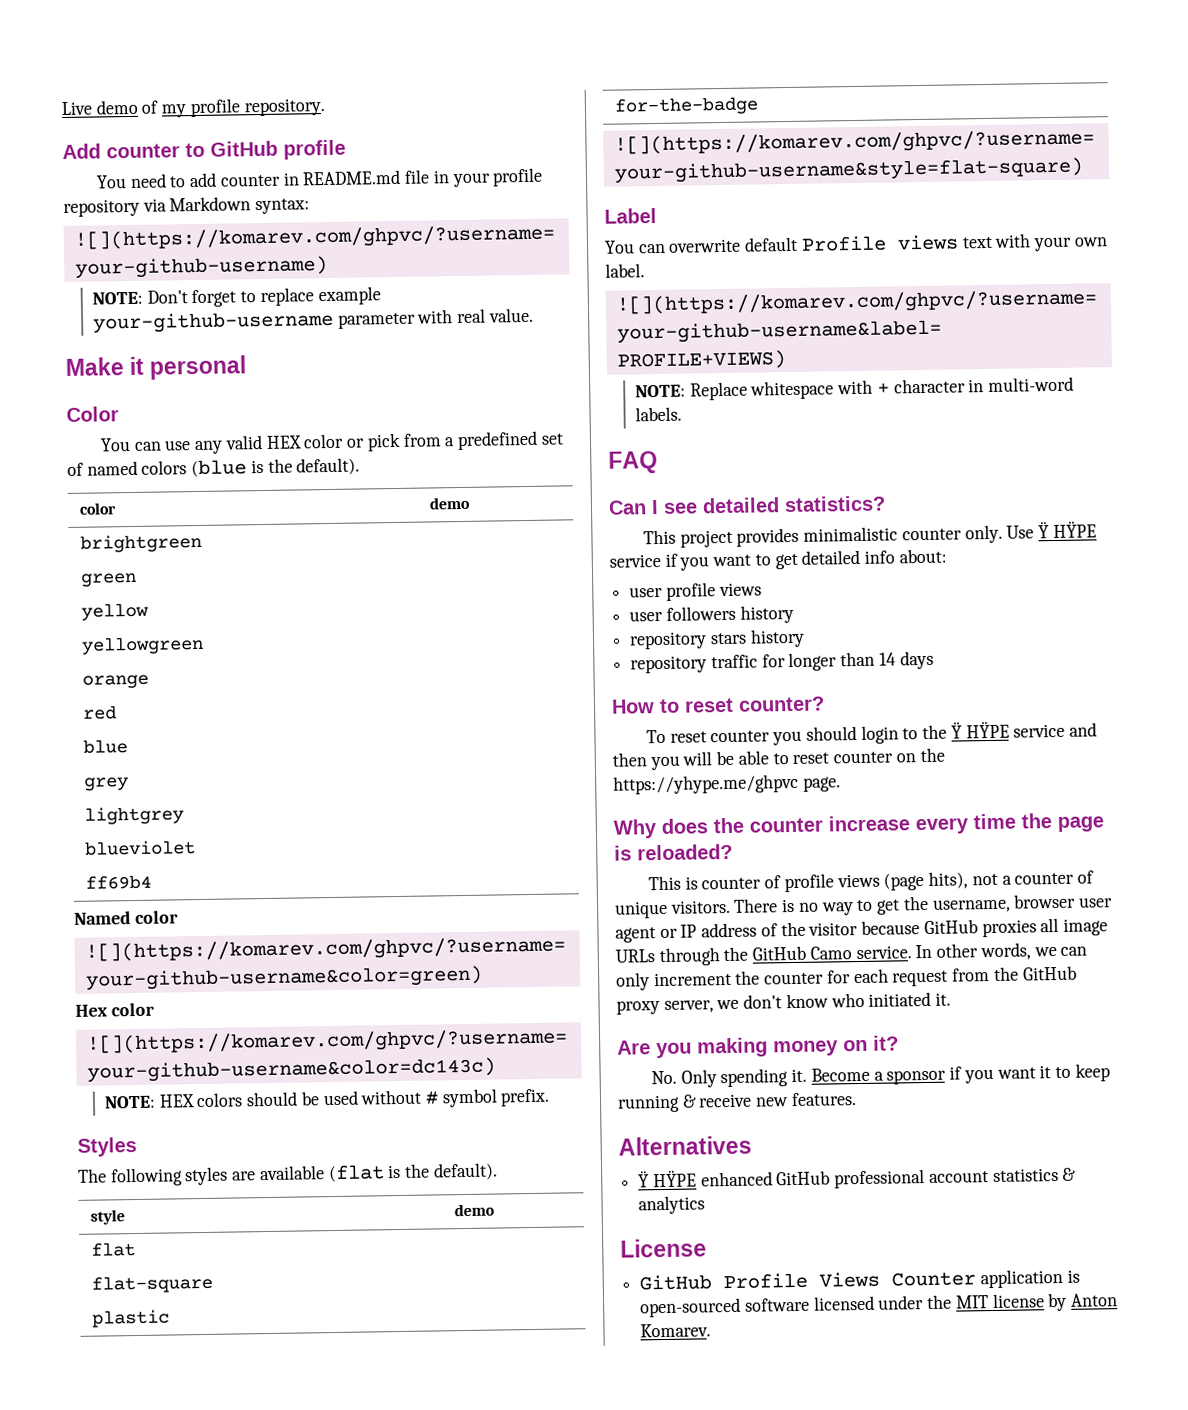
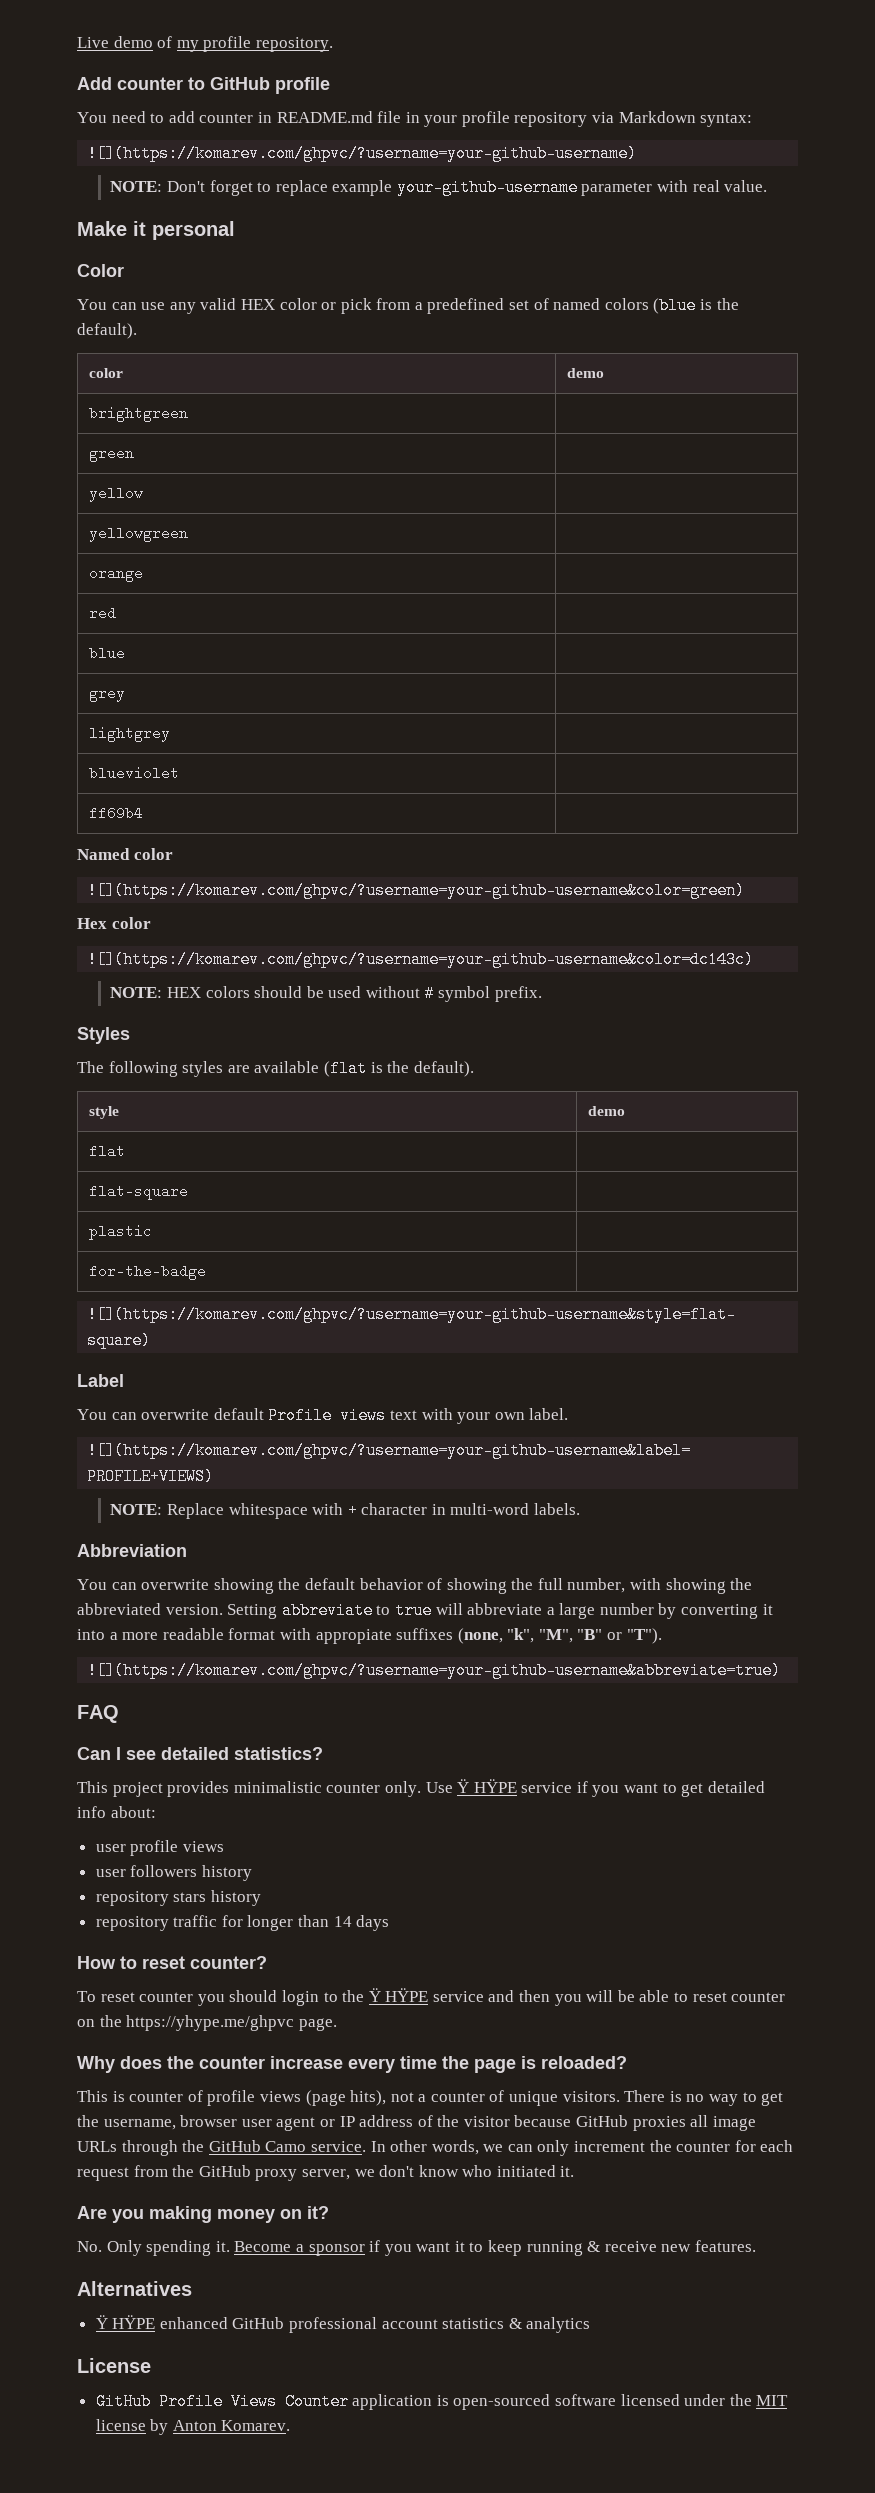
+ Abbreviation
+ You can overwrite showing the default behavior of showing the full number, with showing the abbreviated version. Setting abbreviate to true will abbreviate a large number by converting it into a more readable format with appropiate suffixes (none, "k", "M", "B" or "T").
+ ![](https://komarev.com/ghpvc/?username=your-github-username&abbreviate=true)

